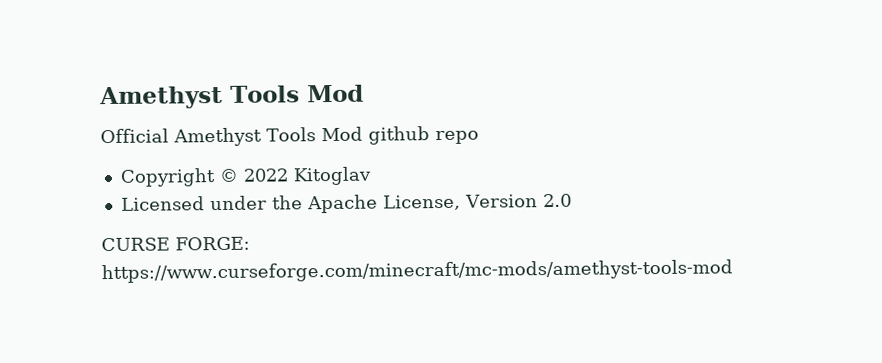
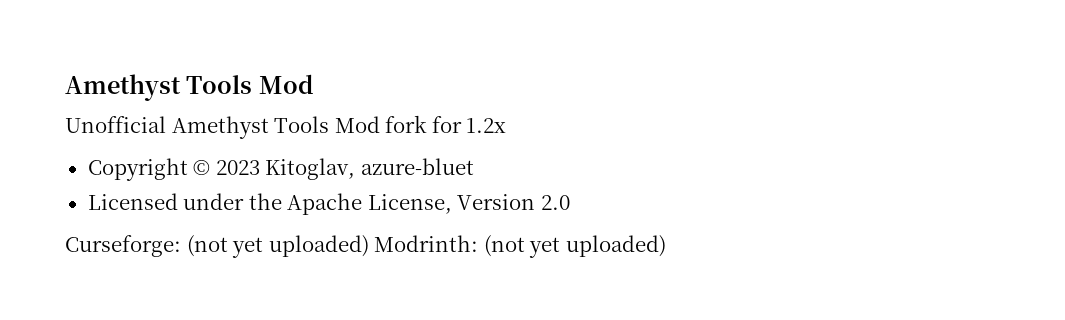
- Official Amethyst Tools Mod github repo
+ Unofficial Amethyst Tools Mod fork for 1.2x
- Copyright © 2022 Kitoglav
+ Copyright © 2023 Kitoglav, azure-bluet
- CURSE FORGE: https://www.curseforge.com/minecraft/mc-mods/amethyst-tools-mod
+ Curseforge: (not yet uploaded) Modrinth: (not yet uploaded)

